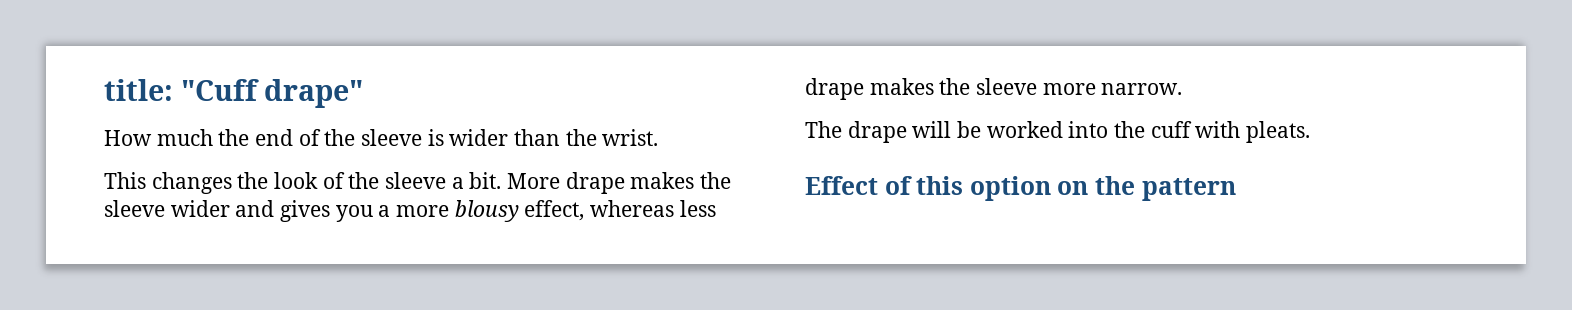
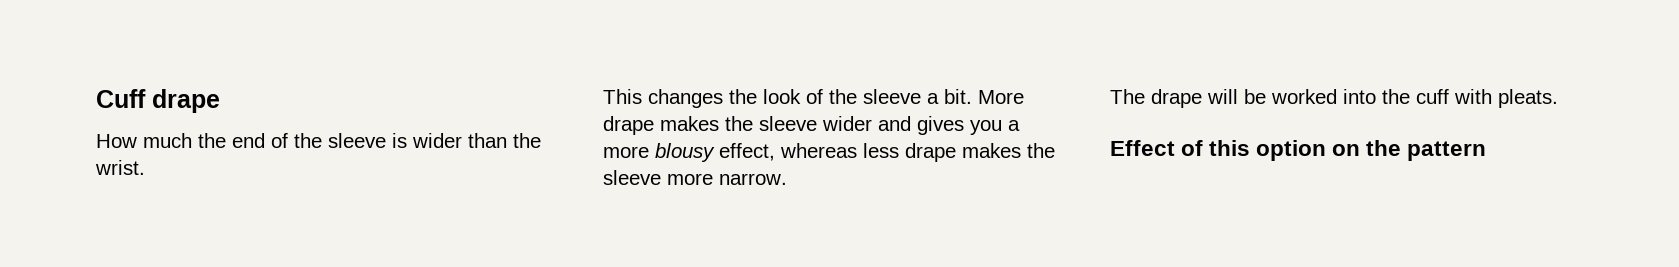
- title: "Cuff drape"
+ Cuff drape

